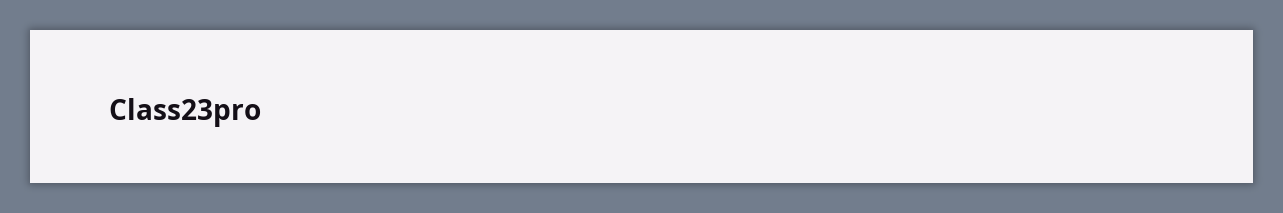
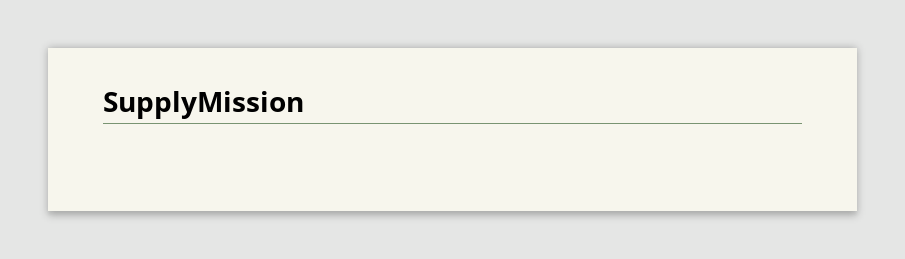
- Class23pro
+ SupplyMission

